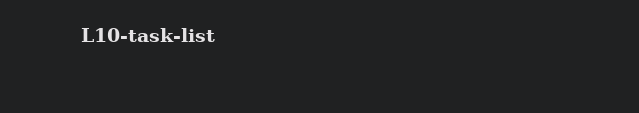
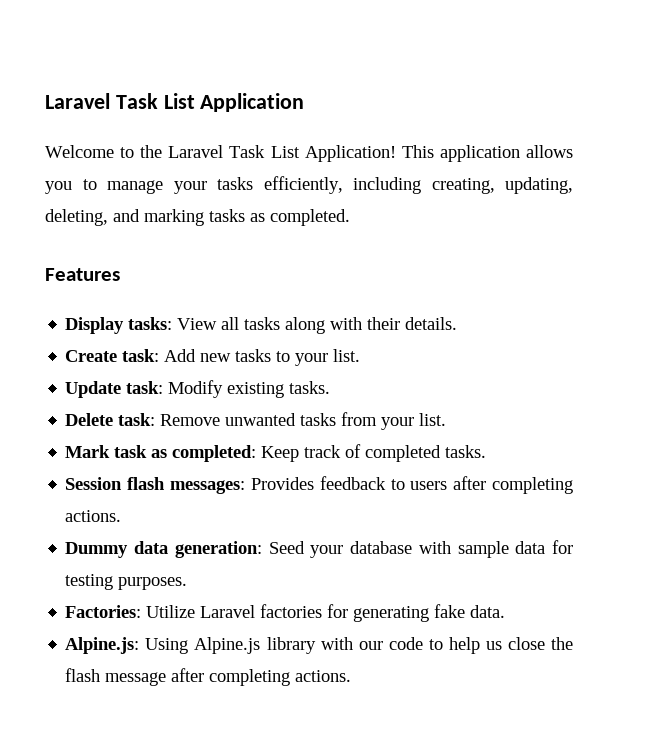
- L10-task-list
+ Laravel Task List Application
+ Welcome to the Laravel Task List Application! This application allows you to manage your tasks efficiently, including creating, updating, deleting, and marking tasks as completed.
+ Features
+ Display tasks: View all tasks along with their details.
+ Create task: Add new tasks to your list.
+ Update task: Modify existing tasks.
+ Delete task: Remove unwanted tasks from your list.
+ Mark task as completed: Keep track of completed tasks.
+ Session flash messages: Provides feedback to users after completing actions.
+ Dummy data generation: Seed your database with sample data for testing purposes.
+ Factories: Utilize Laravel factories for generating fake data.
+ Alpine.js: Using Alpine.js library with our code to help us close the flash message after completing actions.

